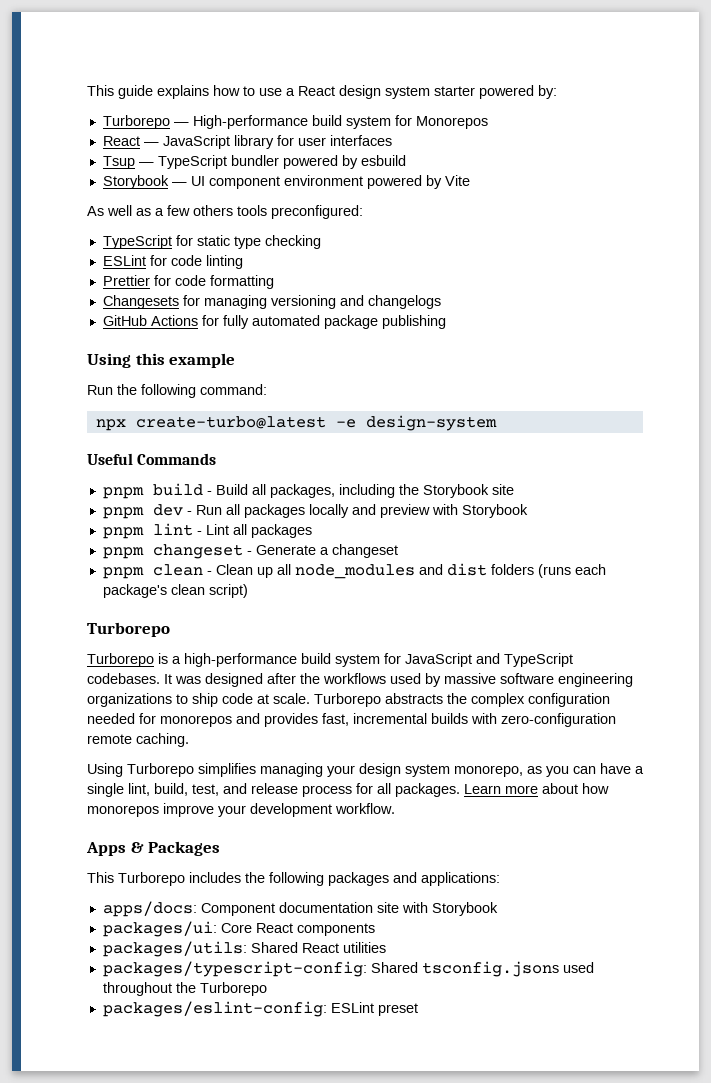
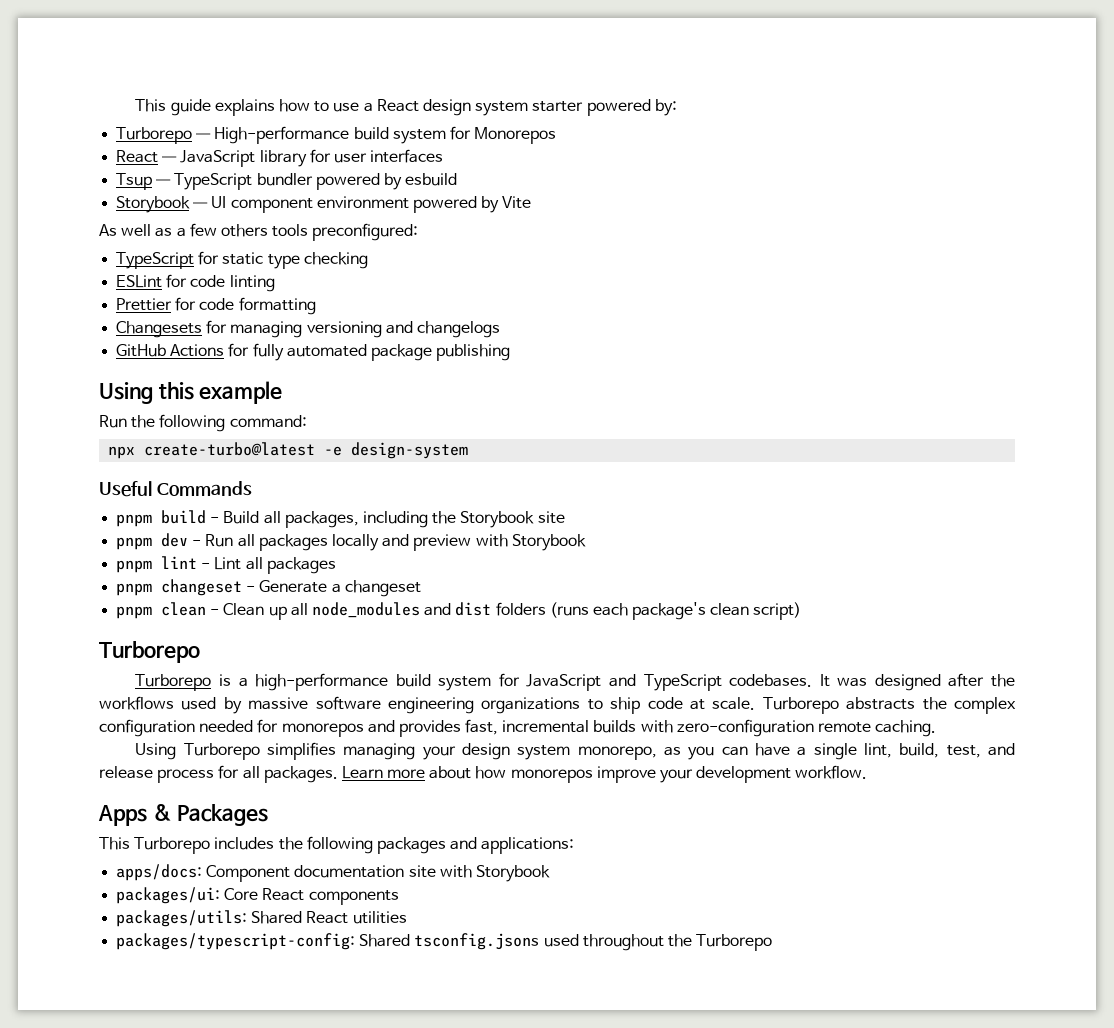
- packages/eslint-config: ESLint preset

